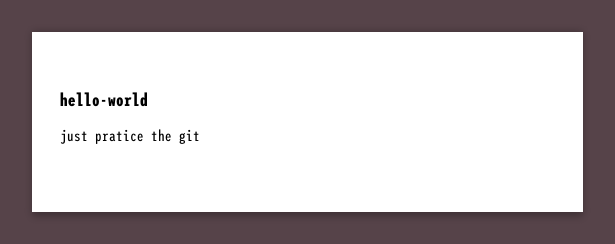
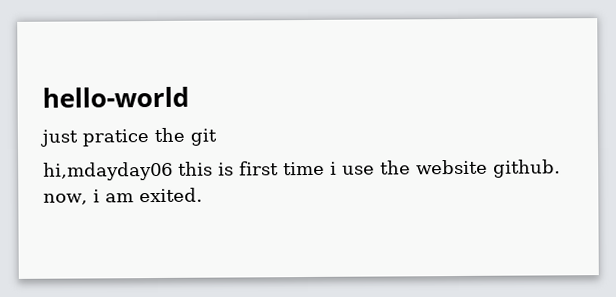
+ hi,mdayday06 this is first time i use the website github. now, i am exited.

